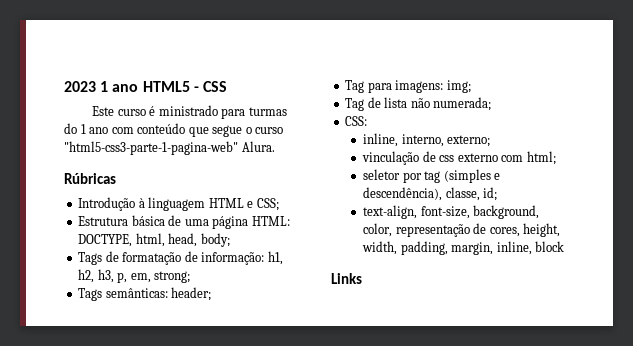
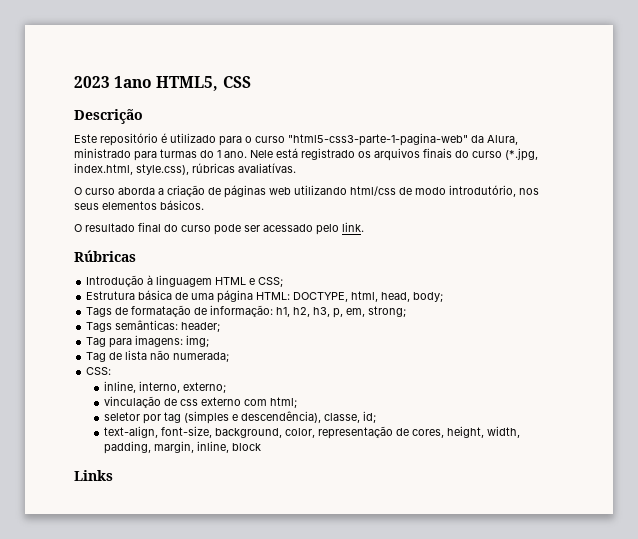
- 2023 1 ano HTML5 - CSS
+ 2023 1ano HTML5, CSS
+ Descrição
- Este curso é ministrado para turmas do 1 ano com conteúdo que segue o curso "html5-css3-parte-1-pagina-web" Alura.
+ Este repositório é utilizado para o curso "html5-css3-parte-1-pagina-web" da Alura, ministrado para turmas do 1 ano. Nele está registrado os arquivos finais do curso (*.jpg, index.html, style.css), rúbricas avaliatívas.
+ O curso aborda a criação de páginas web utilizando html/css de modo introdutório, nos seus elementos básicos.
+ O resultado final do curso pode ser acessado pelo link.

